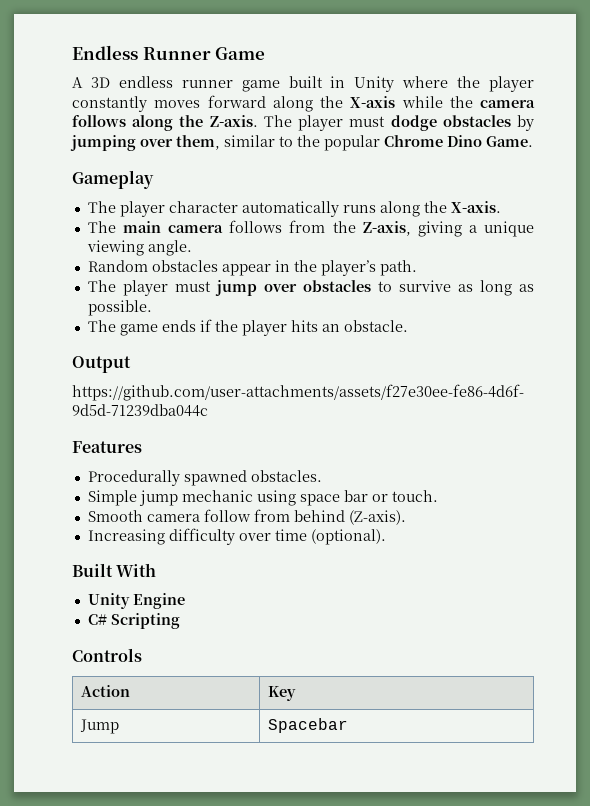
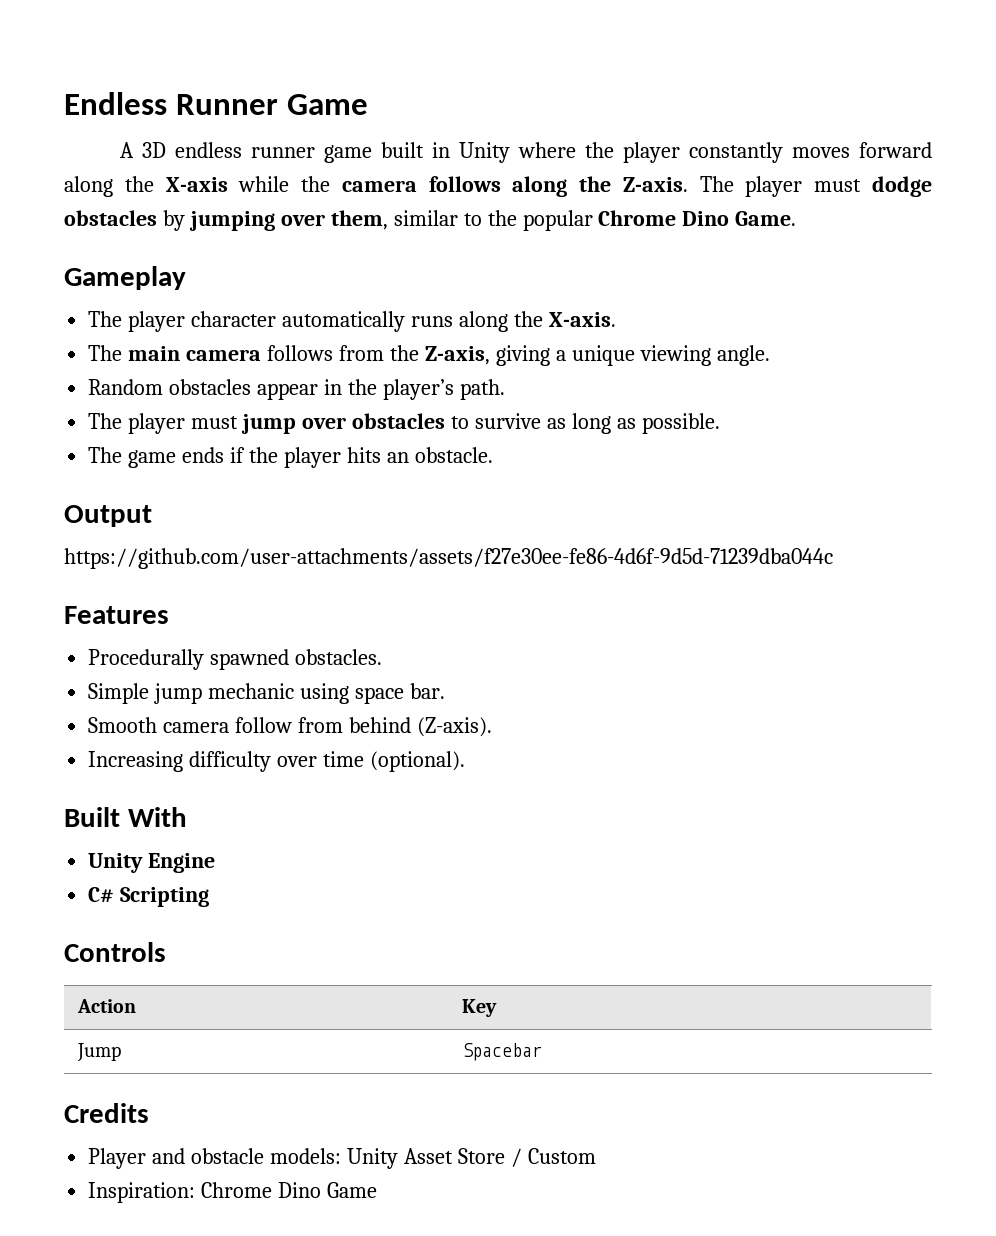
- Simple jump mechanic using space bar or touch.
+ Simple jump mechanic using space bar.
+ Credits
+ Player and obstacle models: Unity Asset Store / Custom
+ Inspiration: Chrome Dino Game

